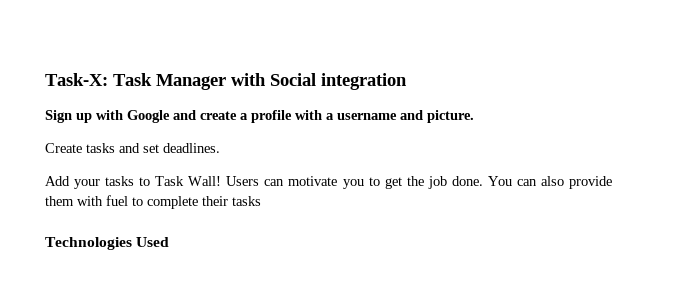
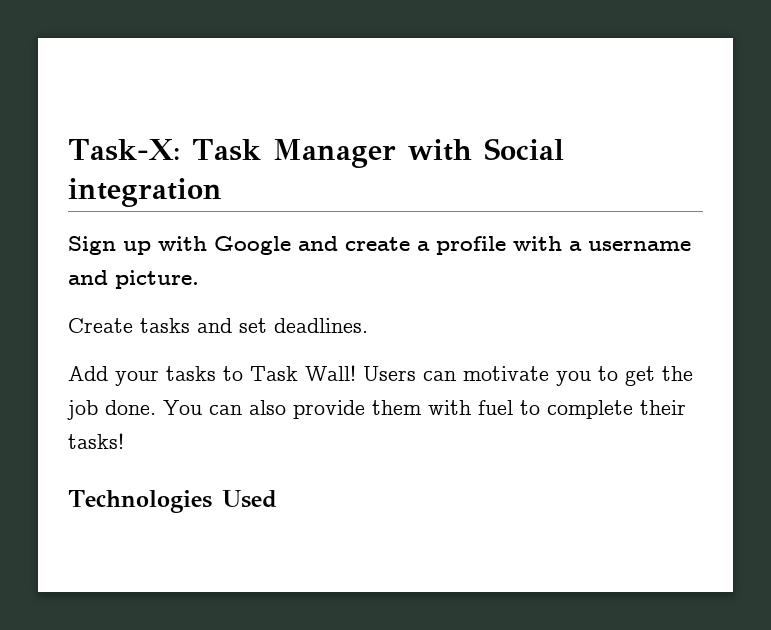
- You can also provide them with fuel to complete their tasks
+ You can also provide them with fuel to complete their tasks!

